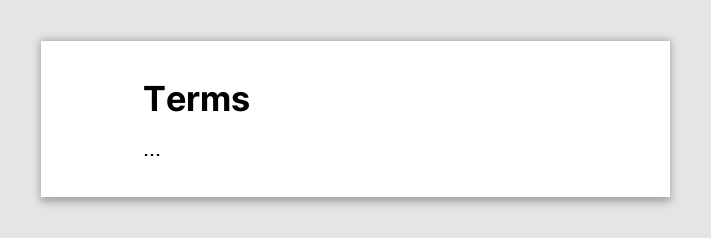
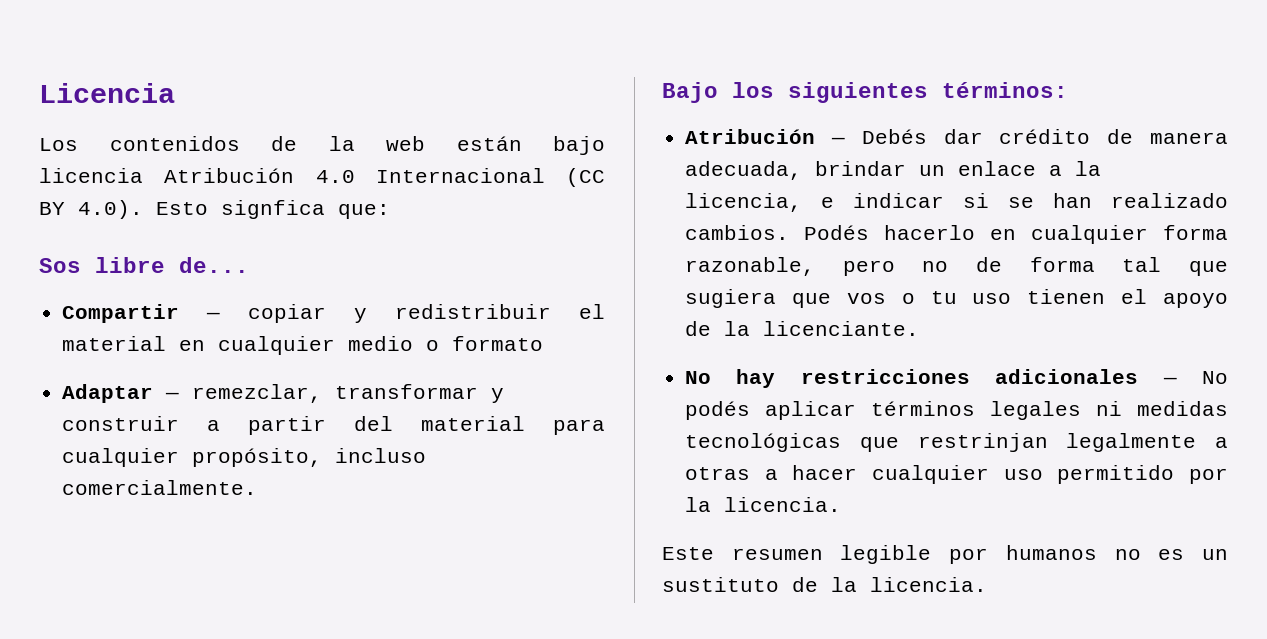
- Terms
- ...
+ Licencia
+ Los contenidos de la web están bajo licencia Atribución 4.0 Internacional (CC BY 4.0). Esto signfica que:
+ Sos libre de...
+ Compartir — copiar y redistribuir el material en cualquier medio o formato
+ Adaptar — remezclar, transformar y construir a partir del material para cualquier propósito, incluso comercialmente.
+ Bajo los siguientes términos:
+ Atribución — Debés dar crédito de manera adecuada, brindar un enlace a la licencia, e indicar si se han realizado cambios. Podés hacerlo en cualquier forma razonable, pero no de forma tal que sugiera que vos o tu uso tienen el apoyo de la licenciante.
+ No hay restricciones adicionales — No podés aplicar términos legales ni medidas tecnológicas que restrinjan legalmente a otras a hacer cualquier uso permitido por la licencia.
+ Este resumen legible por humanos no es un sustituto de la licencia.

